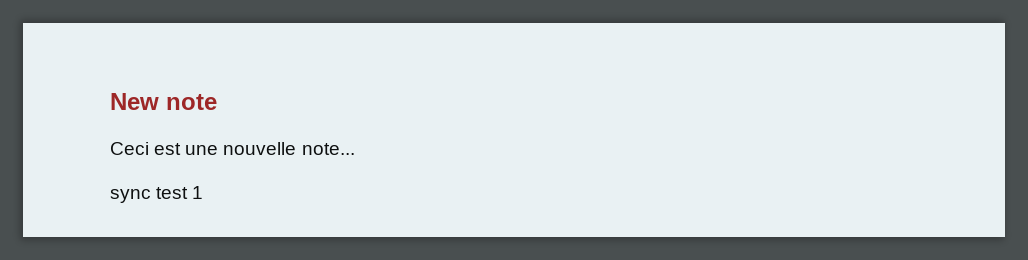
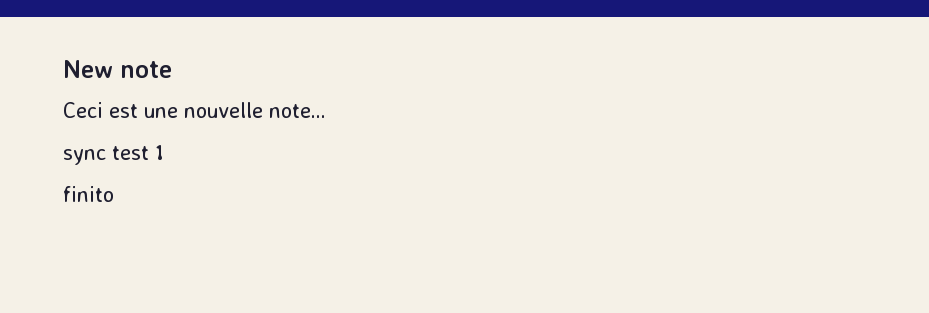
+ finito

